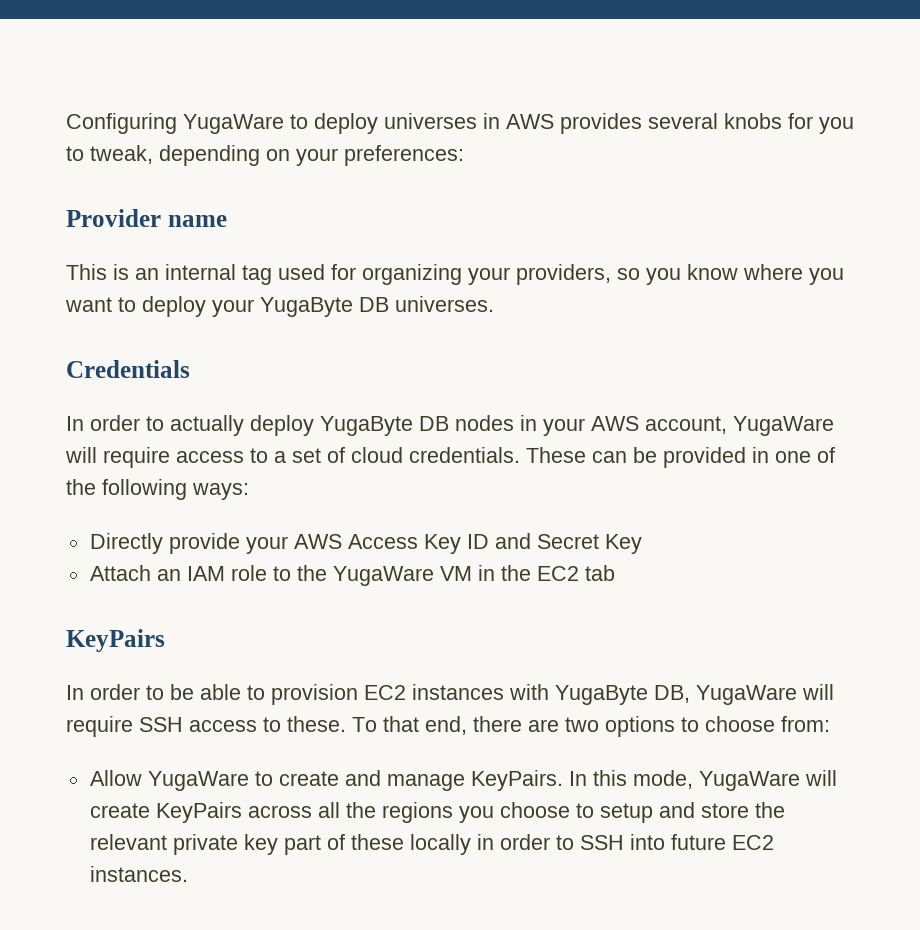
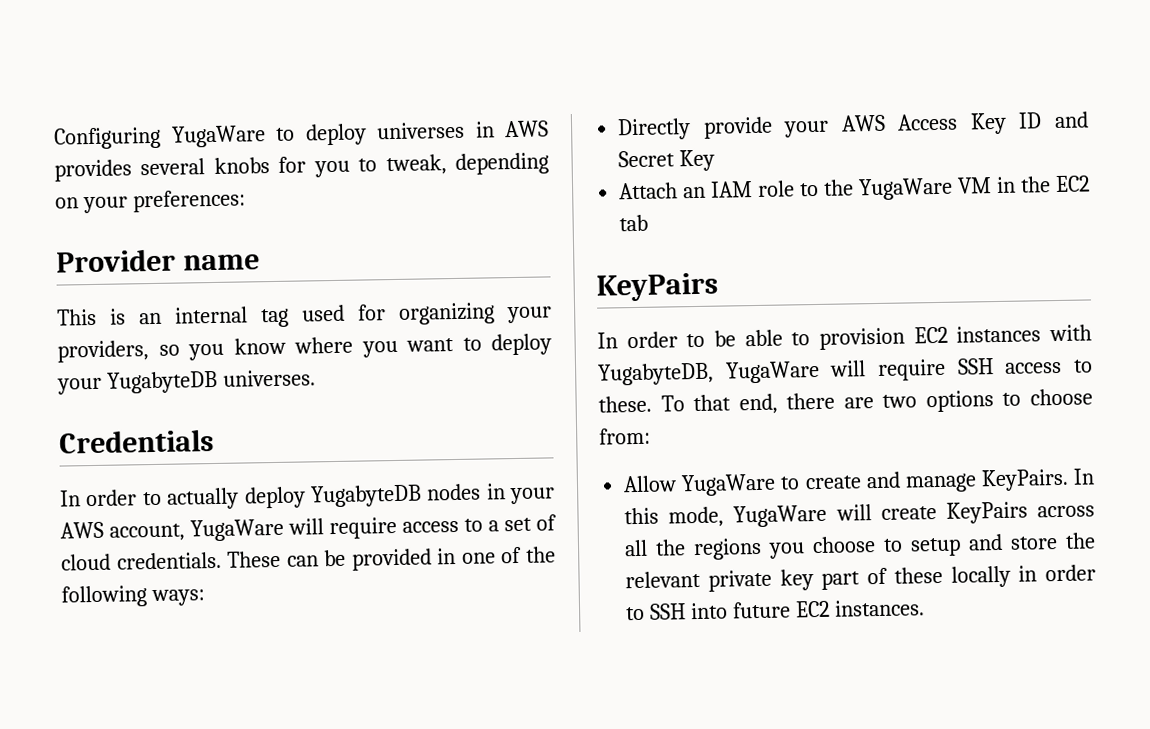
- This is an internal tag used for organizing your providers, so you know where you want to deploy your YugaByte DB universes.
+ This is an internal tag used for organizing your providers, so you know where you want to deploy your YugabyteDB universes.
- In order to actually deploy YugaByte DB nodes in your AWS account, YugaWare will require access to a set of cloud credentials.
+ In order to actually deploy YugabyteDB nodes in your AWS account, YugaWare will require access to a set of cloud credentials.
- In order to be able to provision EC2 instances with YugaByte DB, YugaWare will require SSH access to these.
+ In order to be able to provision EC2 instances with YugabyteDB, YugaWare will require SSH access to these.

